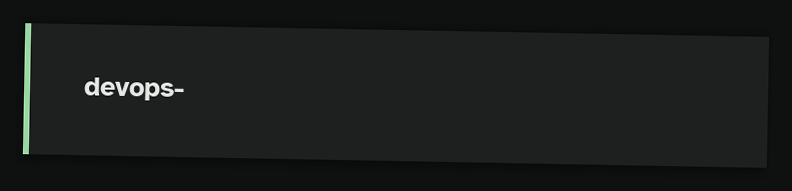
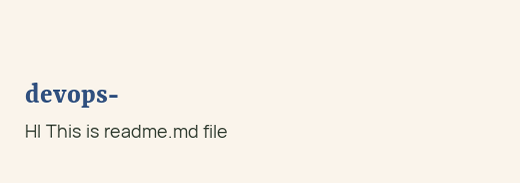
+ HI This is readme.md file

